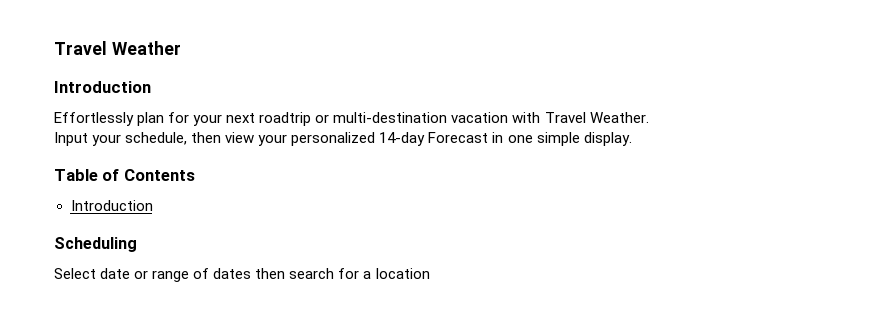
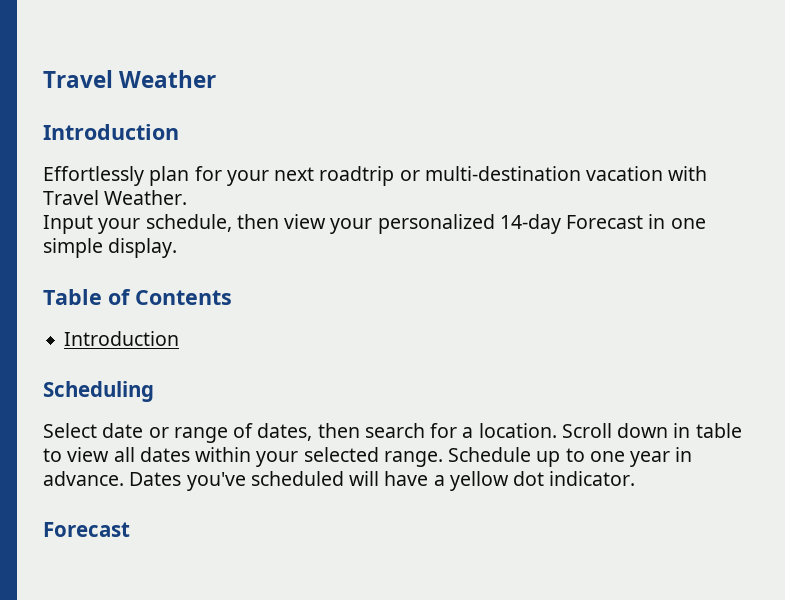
- Select date or range of dates then search for a location
+ Select date or range of dates, then search for a location. Scroll down in table to view all dates within your selected range. Schedule up to one year in advance. Dates you've scheduled will have a yellow dot indicator.
+ Forecast

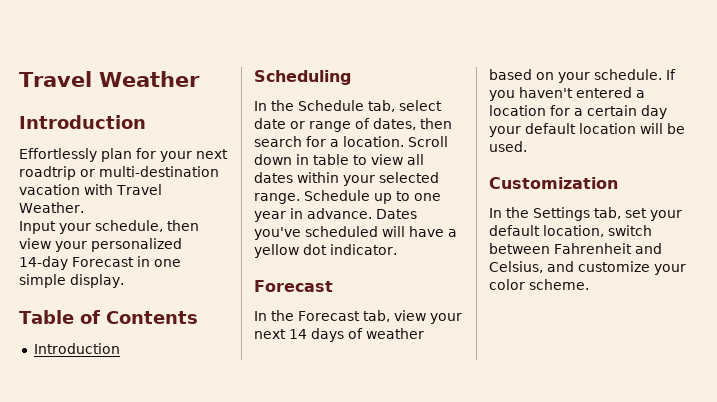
- Select date or range of dates, then search for a location.
+ In the Schedule tab, select date or range of dates, then search for a location.
+ In the Forecast tab, view your next 14 days of weather based on your schedule. If you haven't entered a location for a certain day your default location will be used.
+ Customization
+ In the Settings tab, set your default location, switch between Fahrenheit and Celsius, and customize your color scheme.

